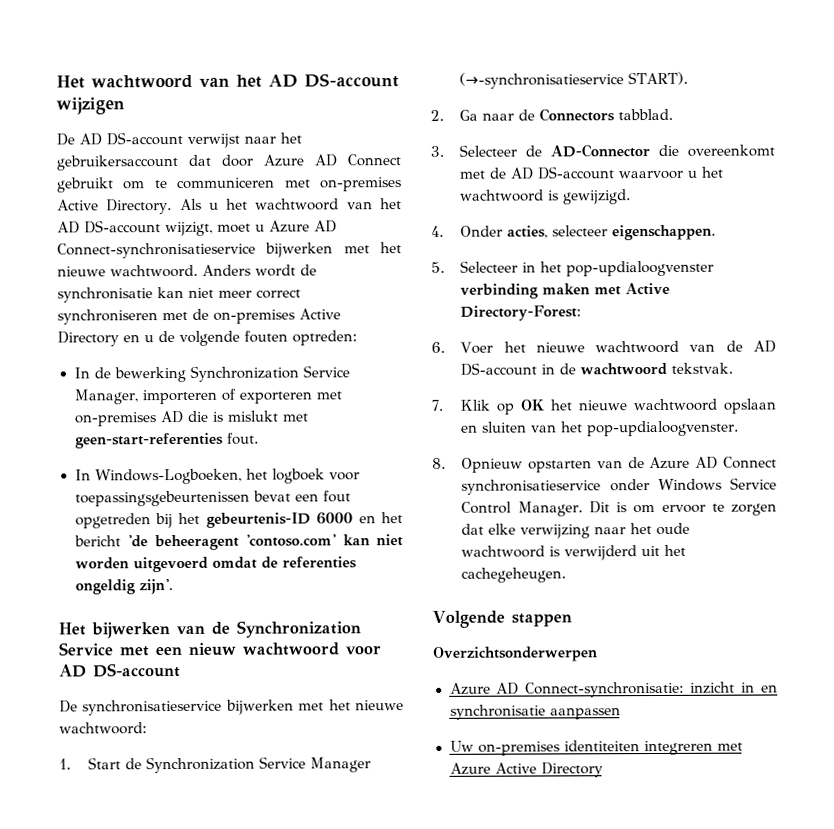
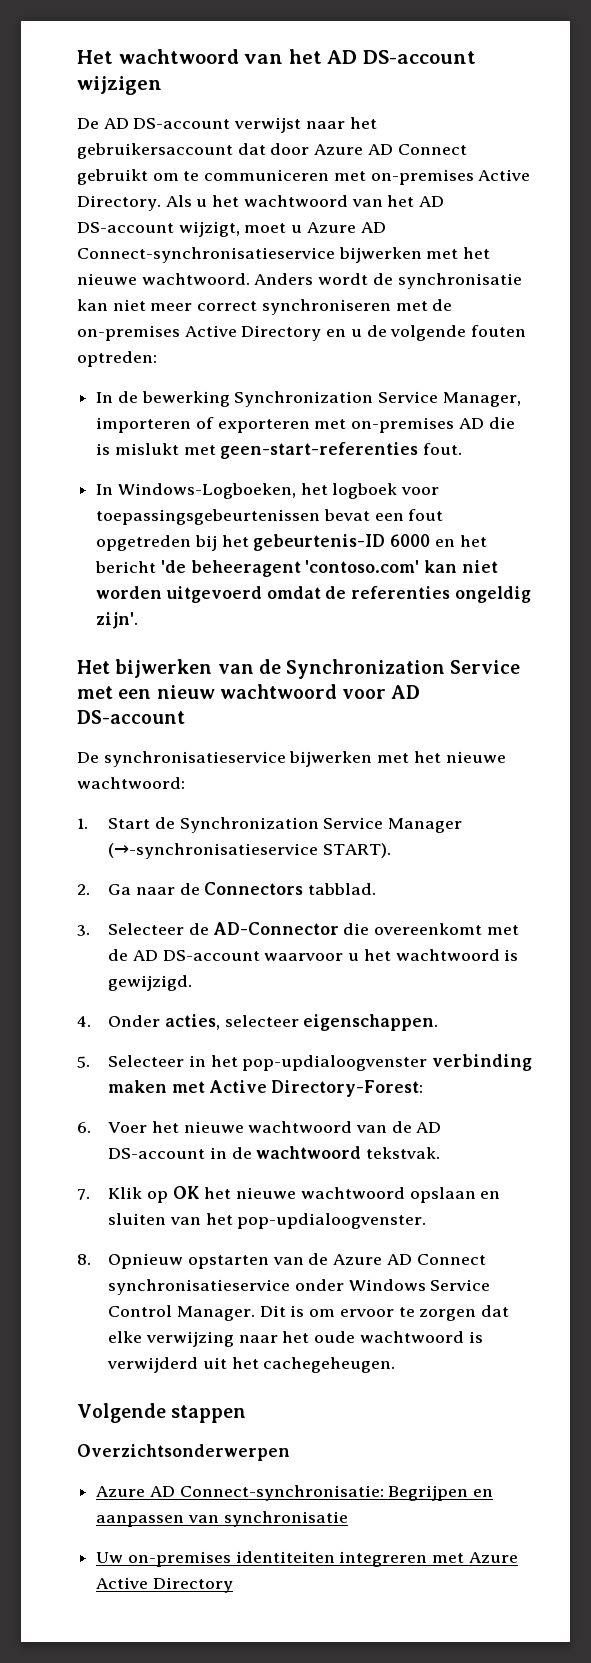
- Azure AD Connect-synchronisatie: inzicht in en synchronisatie aanpassen
+ Azure AD Connect-synchronisatie: Begrijpen en aanpassen van synchronisatie

